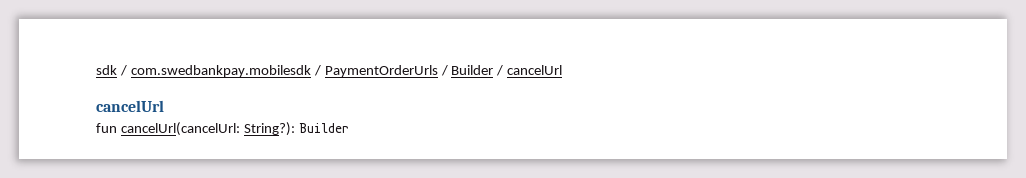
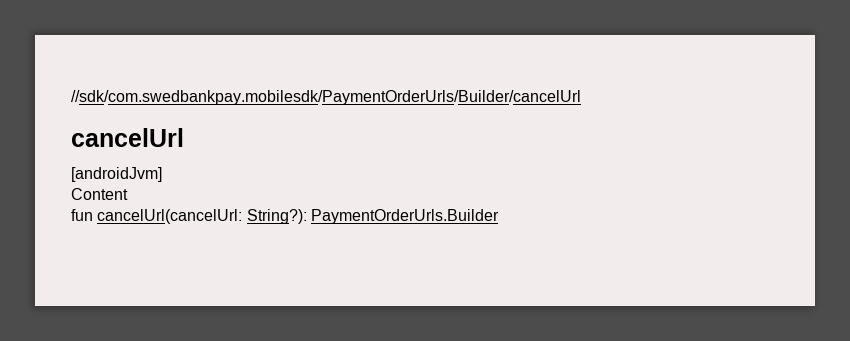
- sdk / com.swedbankpay.mobilesdk / PaymentOrderUrls / Builder / cancelUrl
+ //sdk/com.swedbankpay.mobilesdk/PaymentOrderUrls/Builder/cancelUrl
  cancelUrl
+ [androidJvm]
+ Content
- fun cancelUrl(cancelUrl: String?): Builder
+ fun cancelUrl(cancelUrl: String?): PaymentOrderUrls.Builder

